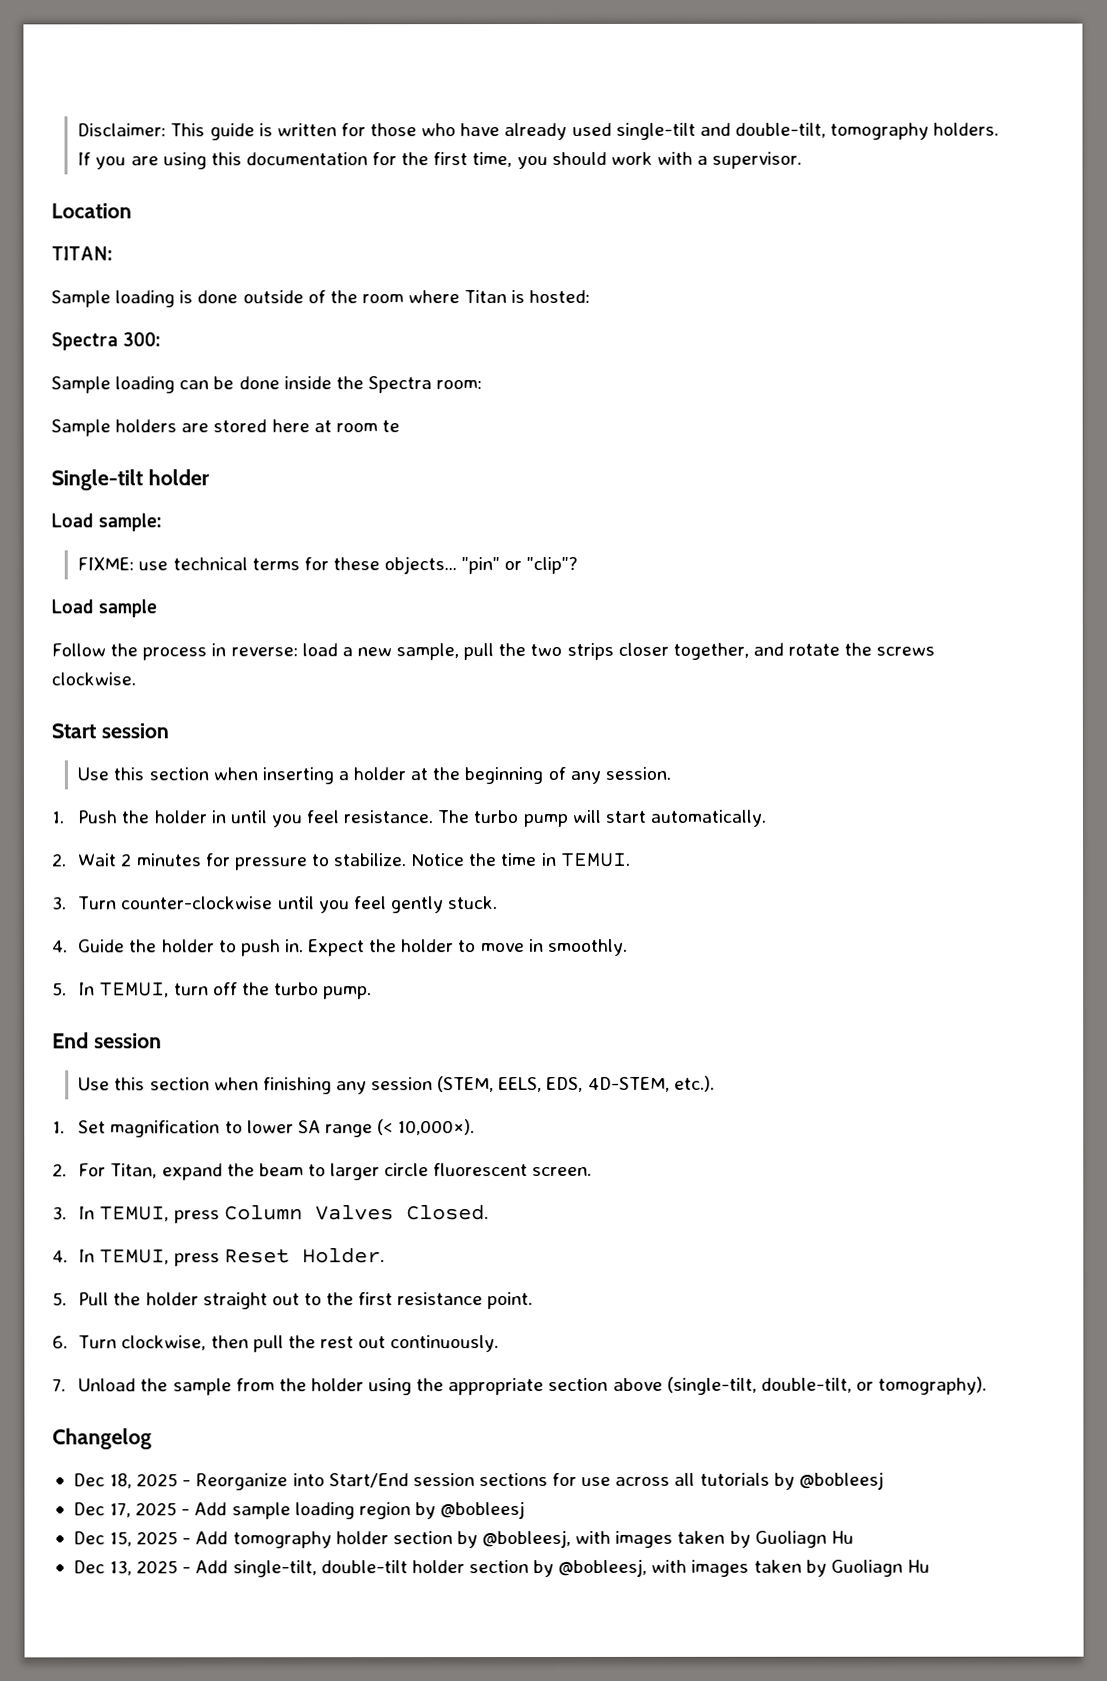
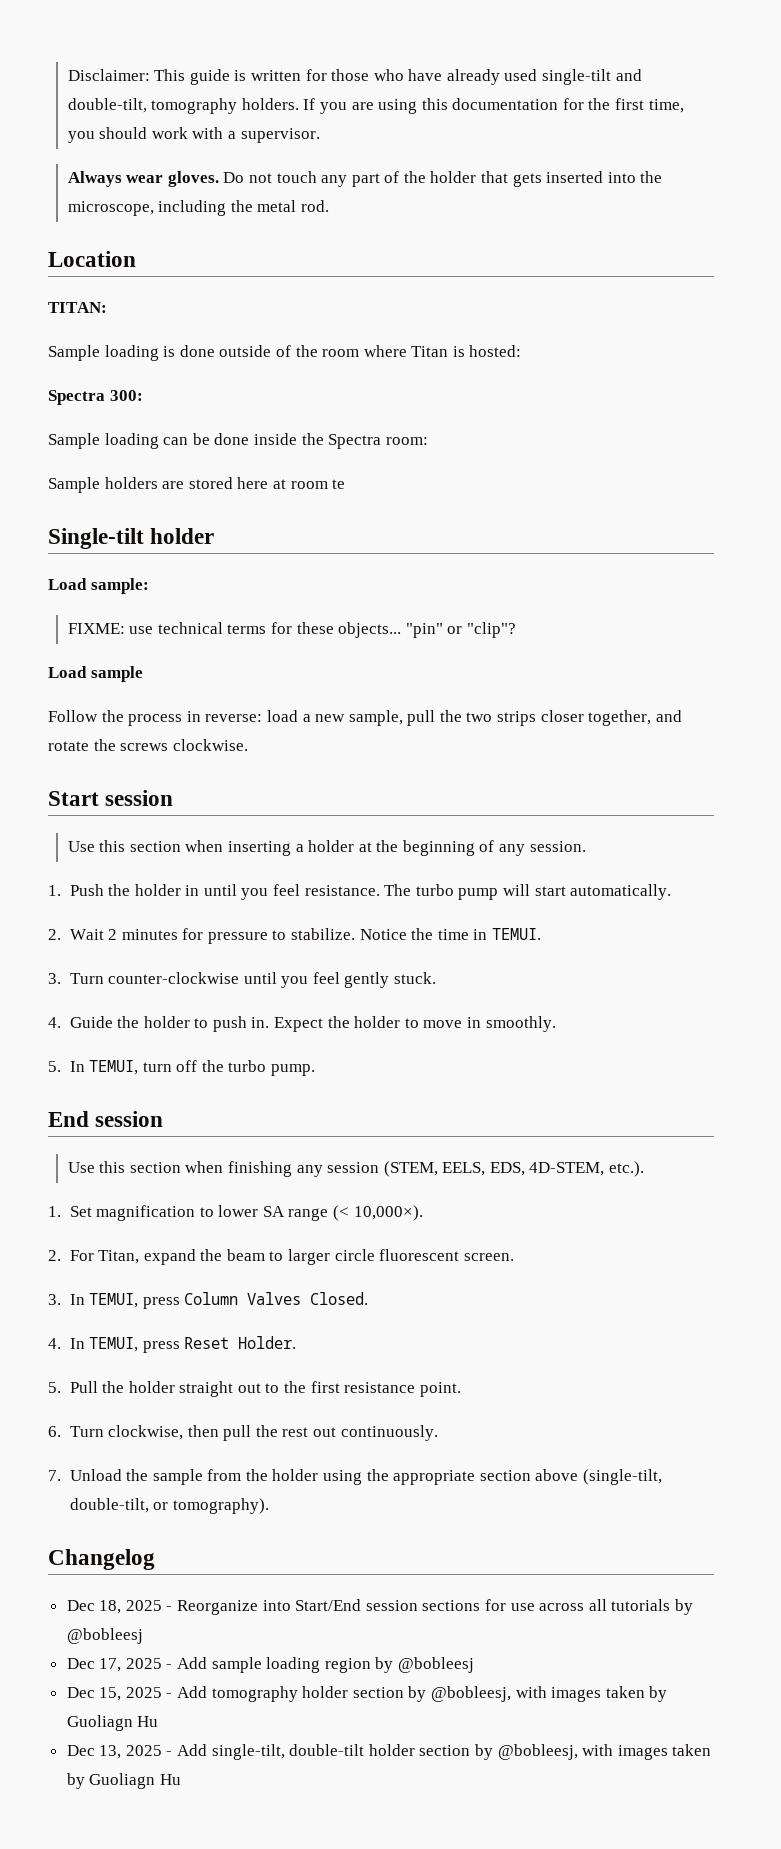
+ Always wear gloves. Do not touch any part of the holder that gets inserted into the microscope, including the metal rod.

